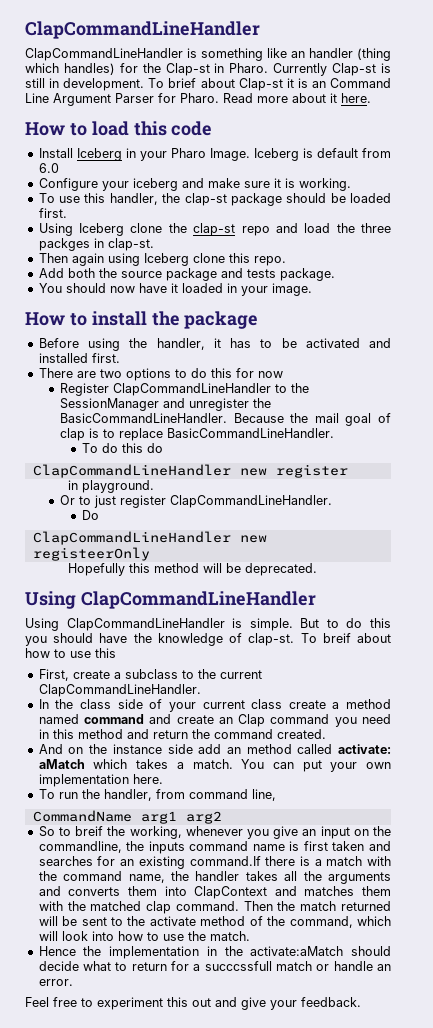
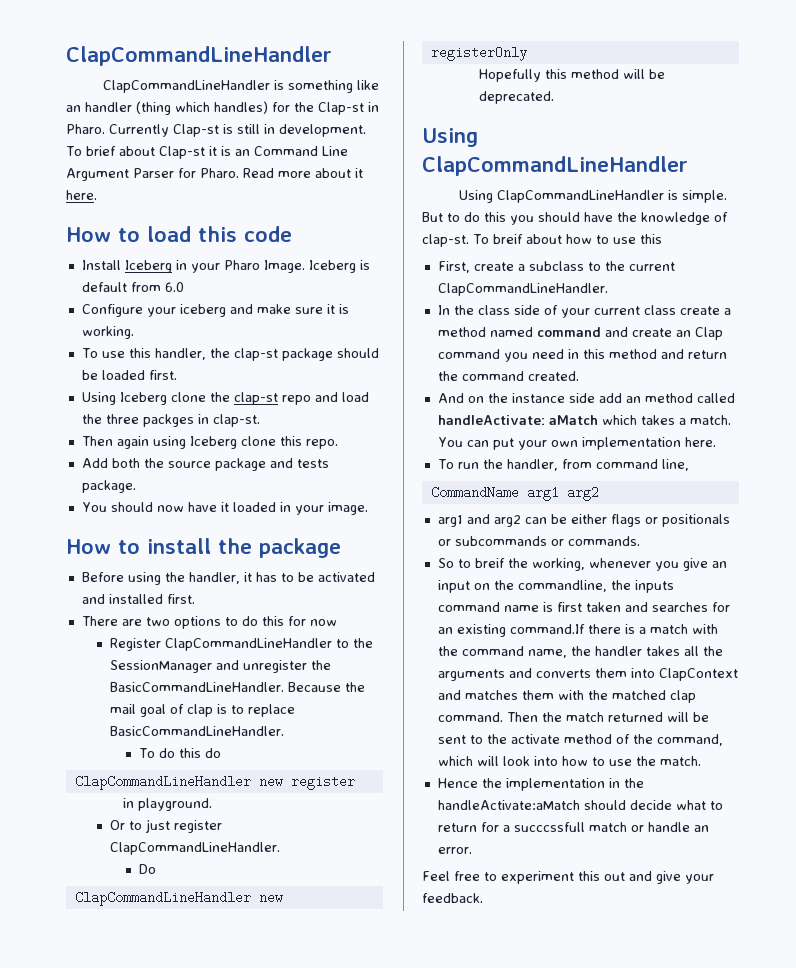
- ClapCommandLineHandler new registeerOnly
+ ClapCommandLineHandler new registerOnly
- And on the instance side add an method called activate: aMatch which takes a match.
+ And on the instance side add an method called handleActivate: aMatch which takes a match.
+ arg1 and arg2 can be either flags or positionals or subcommands or commands.
- Hence the implementation in the activate:aMatch should decide what to return for a succcssfull match or handle an error.
+ Hence the implementation in the handleActivate:aMatch should decide what to return for a succcssfull match or handle an error.

